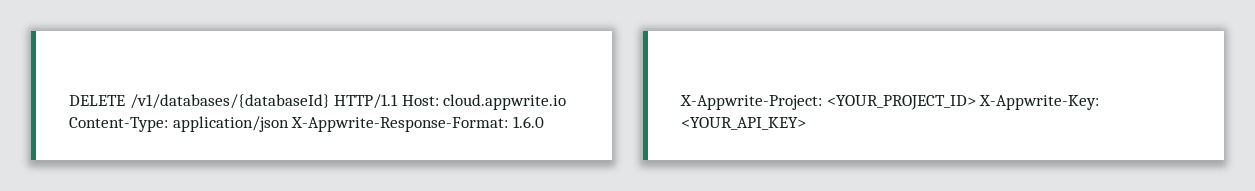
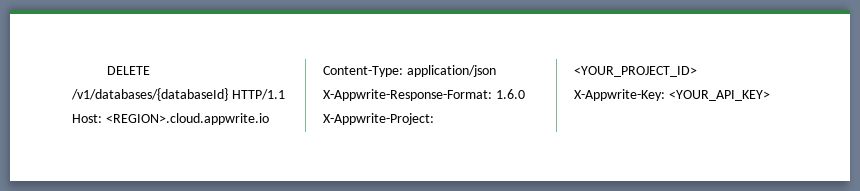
- DELETE /v1/databases/{databaseId} HTTP/1.1 Host: cloud.appwrite.io Content-Type: application/json X-Appwrite-Response-Format: 1.6.0 X-Appwrite-Project: <YOUR_PROJECT_ID> X-Appwrite-Key: <YOUR_API_KEY>
+ DELETE /v1/databases/{databaseId} HTTP/1.1 Host: <REGION>.cloud.appwrite.io Content-Type: application/json X-Appwrite-Response-Format: 1.6.0 X-Appwrite-Project: <YOUR_PROJECT_ID> X-Appwrite-Key: <YOUR_API_KEY>

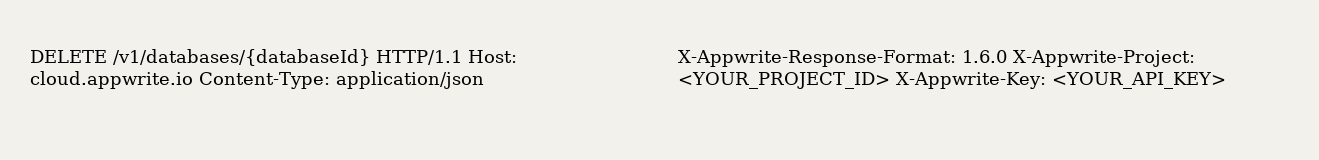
- DELETE /v1/databases/{databaseId} HTTP/1.1 Host: <REGION>.cloud.appwrite.io Content-Type: application/json X-Appwrite-Response-Format: 1.6.0 X-Appwrite-Project: <YOUR_PROJECT_ID> X-Appwrite-Key: <YOUR_API_KEY>
+ DELETE /v1/databases/{databaseId} HTTP/1.1 Host: cloud.appwrite.io Content-Type: application/json X-Appwrite-Response-Format: 1.6.0 X-Appwrite-Project: <YOUR_PROJECT_ID> X-Appwrite-Key: <YOUR_API_KEY>

